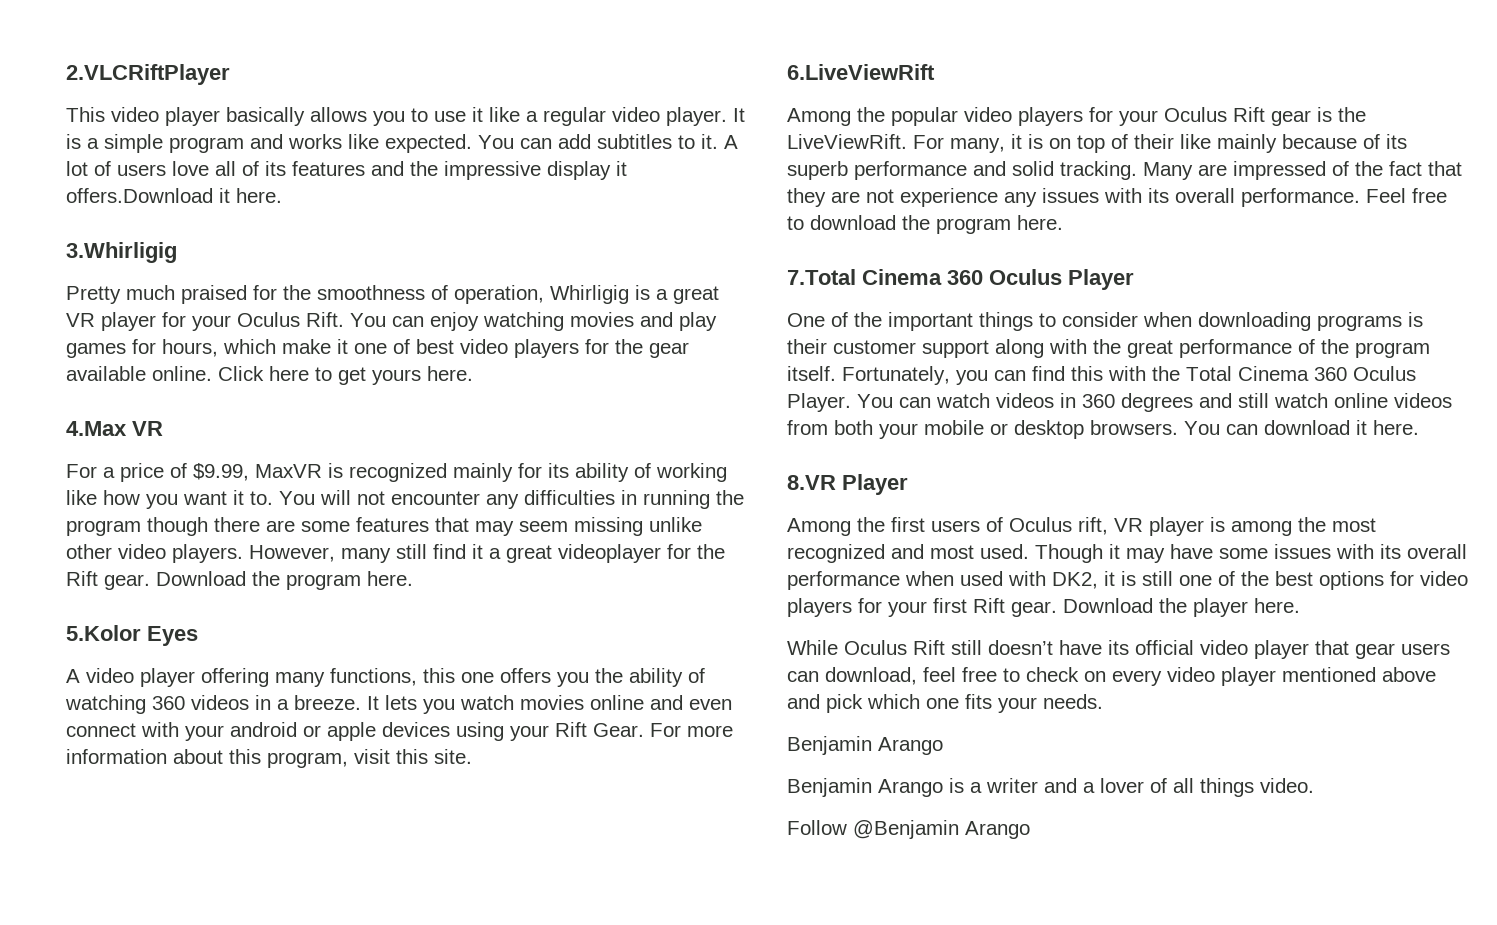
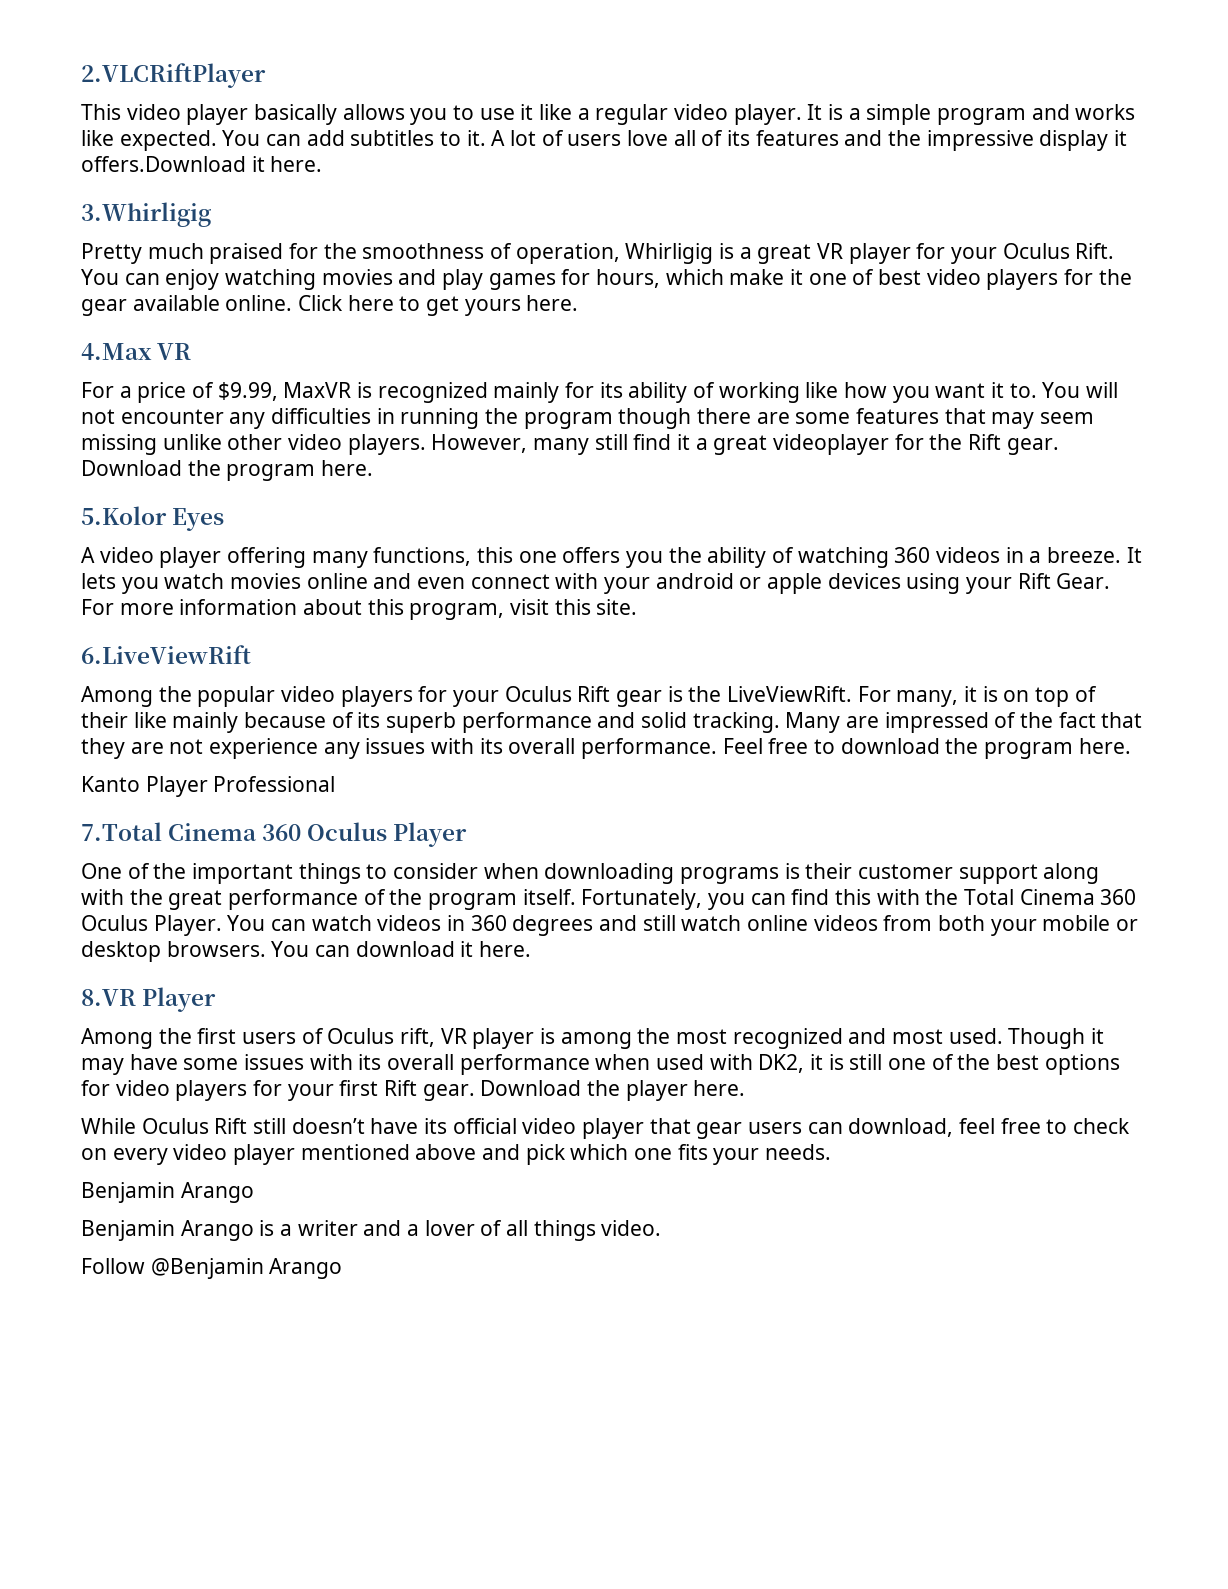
+ Kanto Player Professional

